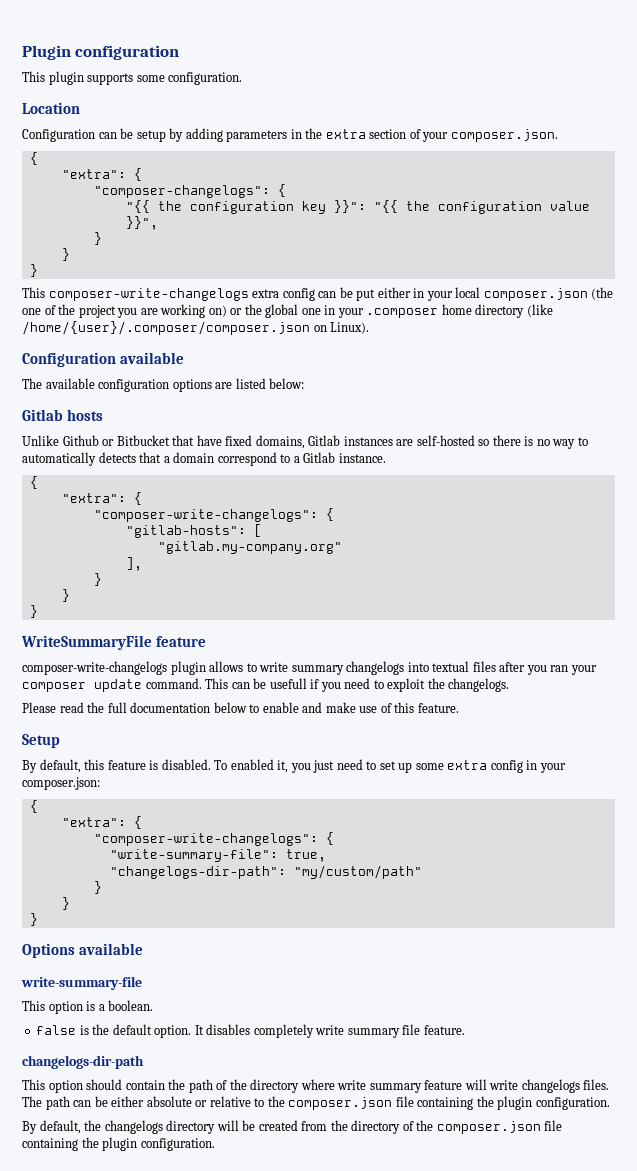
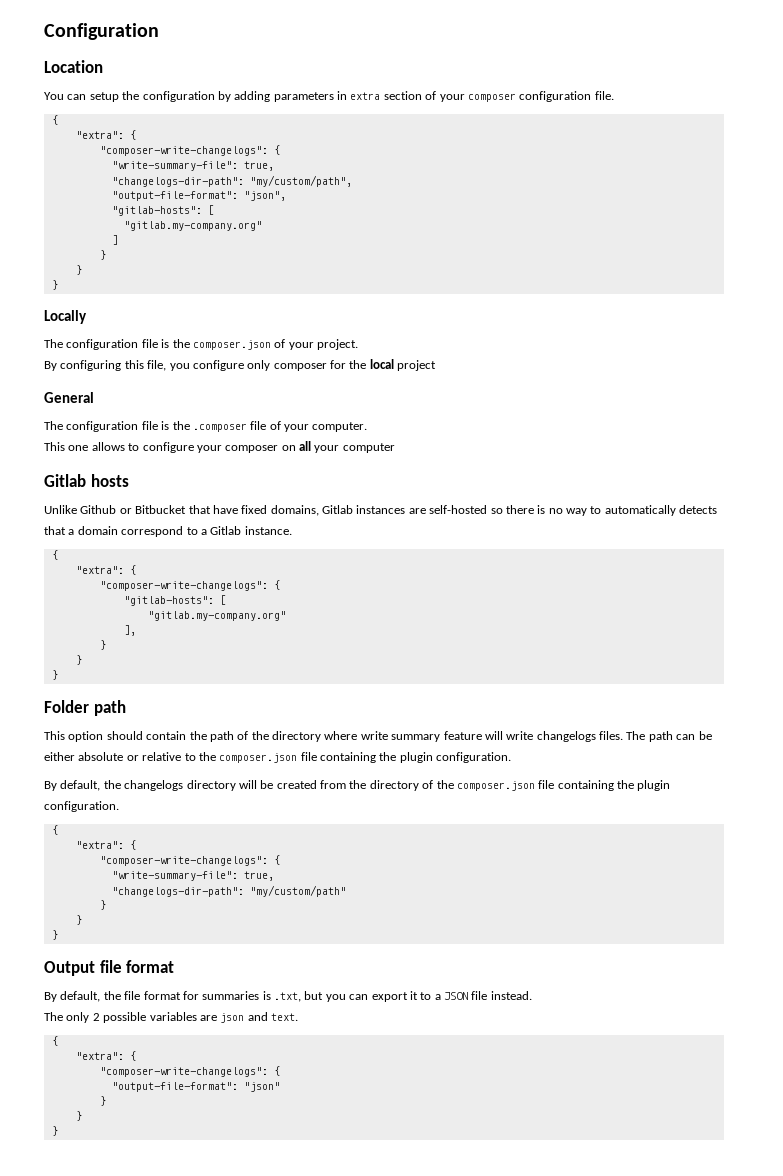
- Plugin configuration
- This plugin supports some configuration.
+ Configuration
  Location
- Configuration can be setup by adding parameters in the extra section of your composer.json.
+ You can setup the configuration by adding parameters in extra section of your composer configuration file.
  {
  "extra": {
- "composer-changelogs": {
- "{{ the configuration key }}": "{{ the configuration value }}",
+ "composer-write-changelogs": {
+ "write-summary-file": true,
+ "changelogs-dir-path": "my/custom/path",
+ "output-file-format": "json",
+ "gitlab-hosts": [
+ "gitlab.my-company.org"
+ ]
  }
  }
  }
- This composer-write-changelogs extra config can be put either in your local composer.json (the one of the project you are working on) or the global one in your .composer home directory (like /home/{user}/.composer/composer.json on Linux).
- Configuration available
- The available configuration options are listed below:
+ Locally
+ The configuration file is the composer.json of your project.
+ By configuring this file, you configure only composer for the local project
+ General
+ The configuration file is the .composer file of your computer.
+ This one allows to configure your composer on all your computer
- WriteSummaryFile feature
- composer-write-changelogs plugin allows to write summary changelogs into textual files after you ran your composer update command. This can be usefull if you need to exploit the changelogs.
- Please read the full documentation below to enable and make use of this feature.
- Setup
- By default, this feature is disabled. To enabled it, you just need to set up some extra config in your composer.json:
- {
- "extra": {
- "composer-write-changelogs": {
- "write-summary-file": true,
- "changelogs-dir-path": "my/custom/path"
- }
- }
- }
- Options available
- write-summary-file
- This option is a boolean.
- false is the default option. It disables completely write summary file feature.
- changelogs-dir-path
+ Folder path
  By default, the changelogs directory will be created from the directory of the composer.json file containing the plugin configuration.
+ {
+ "extra": {
+ "composer-write-changelogs": {
+ "write-summary-file": true,
+ "changelogs-dir-path": "my/custom/path"
+ }
+ }
+ }
+ Output file format
+ By default, the file format for summaries is .txt, but you can export it to a JSON file instead.
+ The only 2 possible variables are json and text.
+ {
+ "extra": {
+ "composer-write-changelogs": {
+ "output-file-format": "json"
+ }
+ }
+ }

